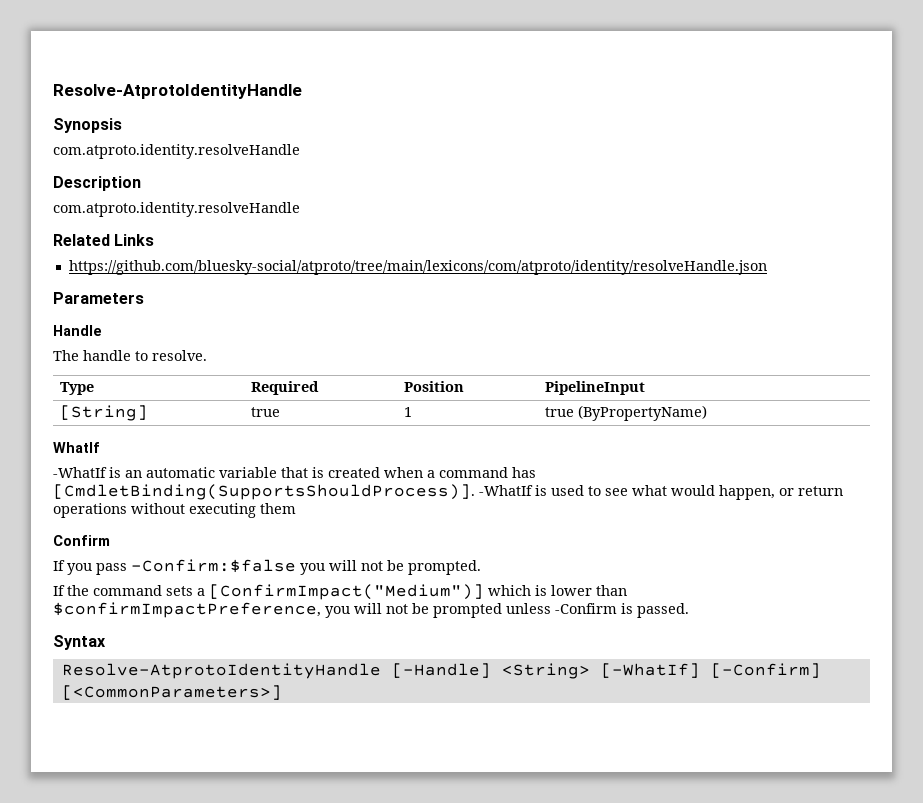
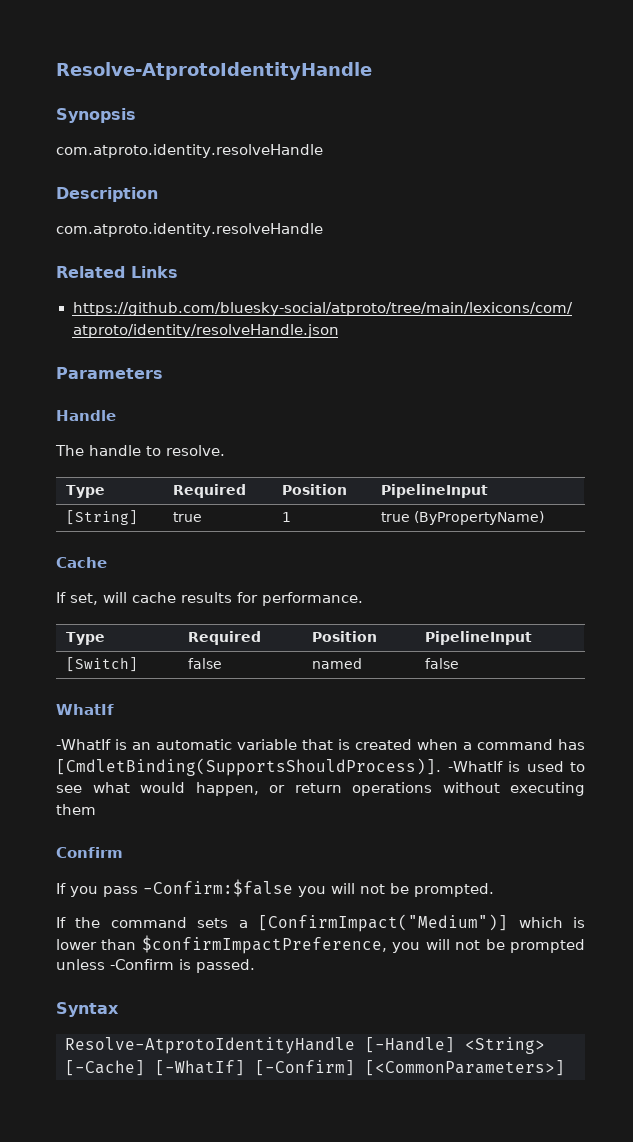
+ Cache
+ If set, will cache results for performance.
+ Type | Required | Position | PipelineInput
+ [Switch] | false | named | false
- Resolve-AtprotoIdentityHandle [-Handle] <String> [-WhatIf] [-Confirm] [<CommonParameters>]
+ Resolve-AtprotoIdentityHandle [-Handle] <String> [-Cache] [-WhatIf] [-Confirm] [<CommonParameters>]

